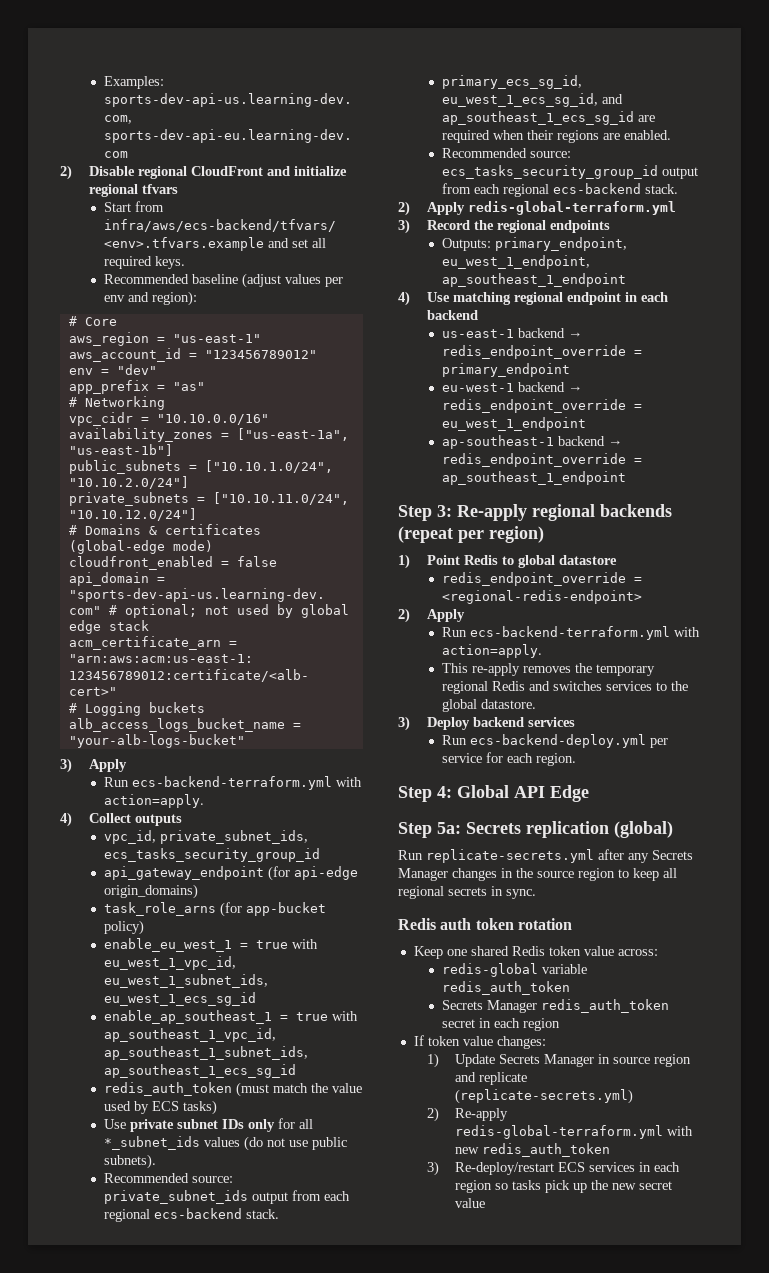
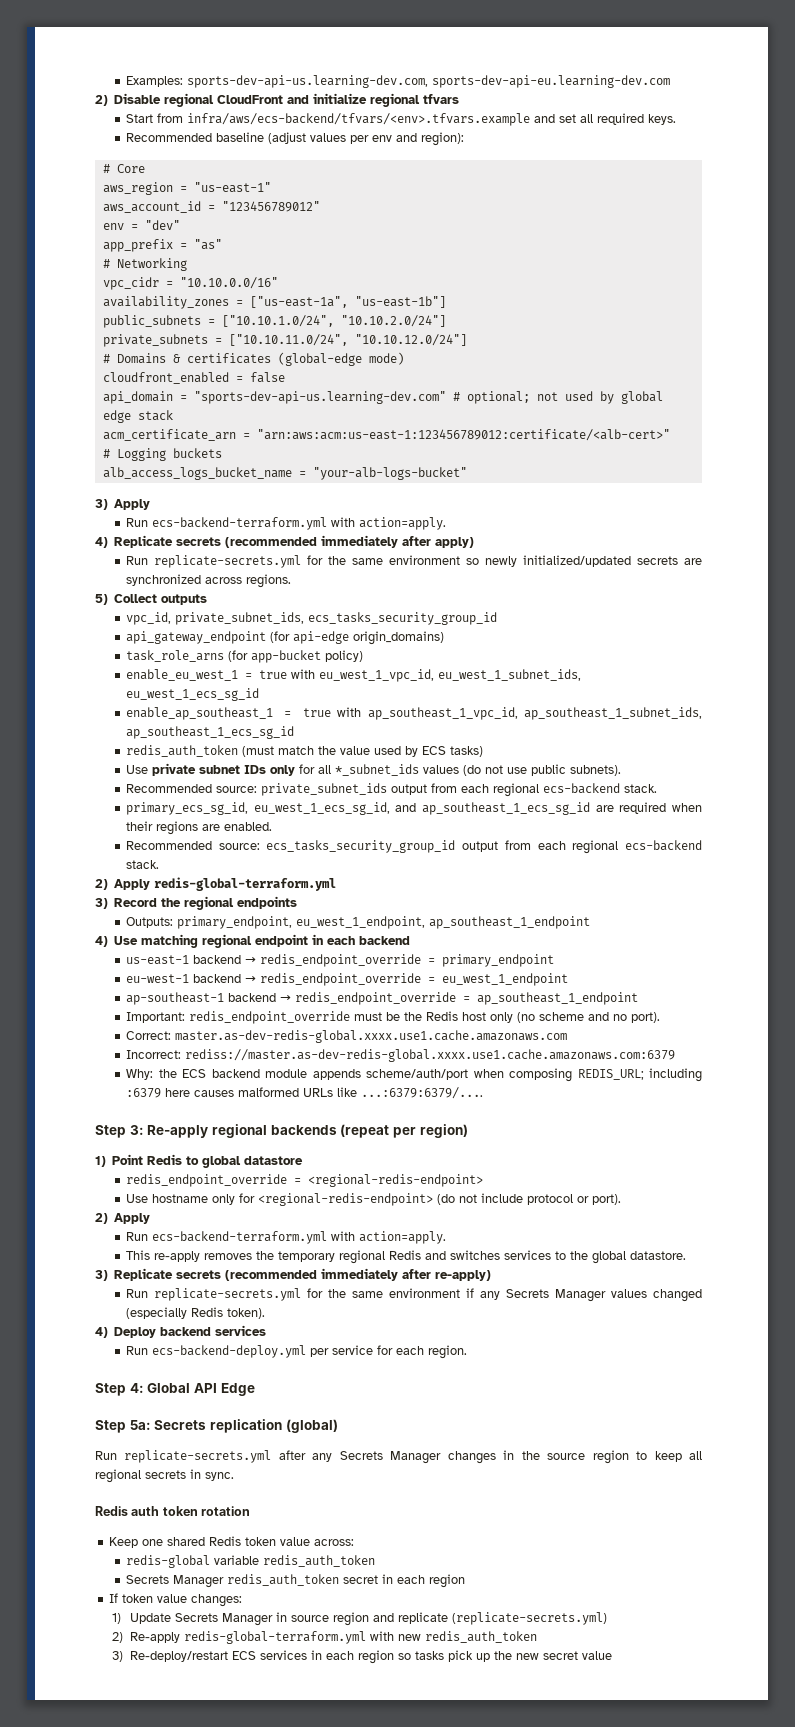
- 4) Collect outputs
+ 4) Replicate secrets (recommended immediately after apply)
+ Run replicate-secrets.yml for the same environment so newly initialized/updated secrets are synchronized across regions.
+ 5) Collect outputs
+ Important: redis_endpoint_override must be the Redis host only (no scheme and no port).
+ Correct: master.as-dev-redis-global.xxxx.use1.cache.amazonaws.com
+ Incorrect: rediss://master.as-dev-redis-global.xxxx.use1.cache.amazonaws.com:6379
+ Why: the ECS backend module appends scheme/auth/port when composing REDIS_URL; including :6379 here causes malformed URLs like ...:6379:6379/....
+ Use hostname only for <regional-redis-endpoint> (do not include protocol or port).
- 3) Deploy backend services
+ 3) Replicate secrets (recommended immediately after re-apply)
+ Run replicate-secrets.yml for the same environment if any Secrets Manager values changed (especially Redis token).
+ 4) Deploy backend services

